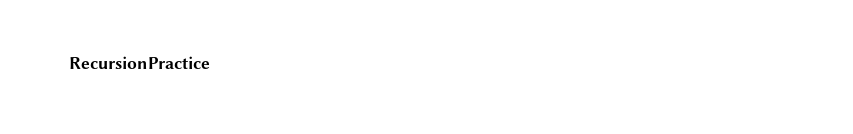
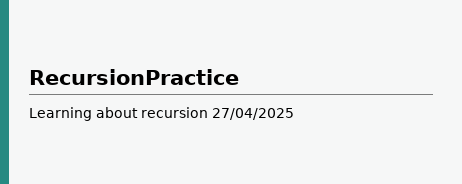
+ Learning about recursion 27/04/2025

